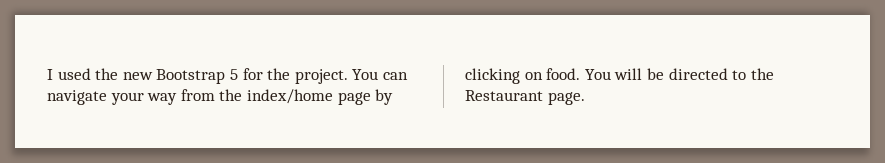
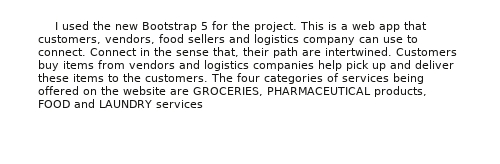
- You can navigate your way from the index/home page by clicking on food. You will be directed to the Restaurant page.
+ This is a web app that customers, vendors, food sellers and logistics company can use to connect. Connect in the sense that, their path are intertwined. Customers buy items from vendors and logistics companies help pick up and deliver these items to the customers. The four categories of services being offered on the website are GROCERIES, PHARMACEUTICAL products, FOOD and LAUNDRY services

